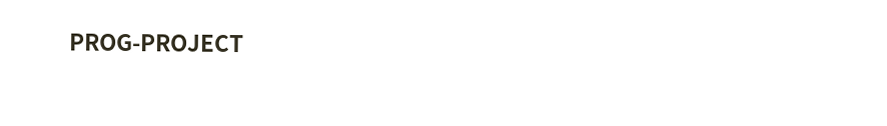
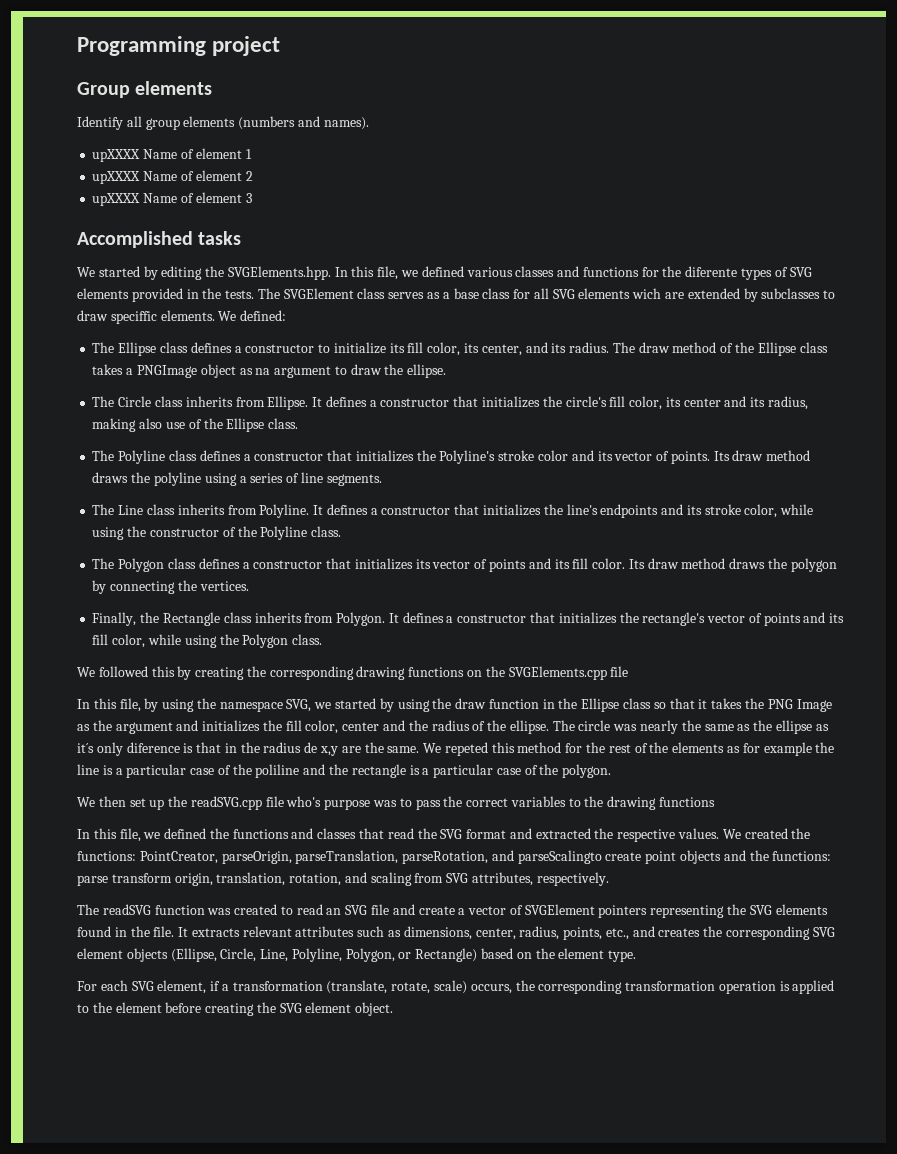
- PROG-PROJECT
+ Programming project
+ Group elements
+ Identify all group elements (numbers and names).
+ upXXXX Name of element 1
+ upXXXX Name of element 2
+ upXXXX Name of element 3
+ Accomplished tasks
+ We started by editing the SVGElements.hpp. In this file, we defined various classes and functions for the diferente types of SVG elements provided in the tests. The SVGElement class serves as a base class for all SVG elements wich are extended by subclasses to draw speciffic elements. We defined:
+ The Ellipse class defines a constructor to initialize its fill color, its center, and its radius. The draw method of the Ellipse class takes a PNGImage object as na argument to draw the ellipse.
+ The Circle class inherits from Ellipse. It defines a constructor that initializes the circle's fill color, its center and its radius, making also use of the Ellipse class.
+ The Polyline class defines a constructor that initializes the Polyline's stroke color and its vector of points. Its draw method draws the polyline using a series of line segments.
+ The Line class inherits from Polyline. It defines a constructor that initializes the line's endpoints and its stroke color, while using the constructor of the Polyline class.
+ The Polygon class defines a constructor that initializes its vector of points and its fill color. Its draw method draws the polygon by connecting the vertices.
+ Finally, the Rectangle class inherits from Polygon. It defines a constructor that initializes the rectangle's vector of points and its fill color, while using the Polygon class.
+ We followed this by creating the corresponding drawing functions on the SVGElements.cpp file
+ In this file, by using the namespace SVG, we started by using the draw function in the Ellipse class so that it takes the PNG Image as the argument and initializes the fill color, center and the radius of the ellipse. The circle was nearly the same as the ellipse as it´s only diference is that in the radius de x,y are the same. We repeted this method for the rest of the elements as for example the line is a particular case of the poliline and the rectangle is a particular case of the polygon.
+ We then set up the readSVG.cpp file who's purpose was to pass the correct variables to the drawing functions
+ In this file, we defined the functions and classes that read the SVG format and extracted the respective values. We created the functions: PointCreator, parseOrigin, parseTranslation, parseRotation, and parseScalingto create point objects and the functions: parse transform origin, translation, rotation, and scaling from SVG attributes, respectively.
+ The readSVG function was created to read an SVG file and create a vector of SVGElement pointers representing the SVG elements found in the file. It extracts relevant attributes such as dimensions, center, radius, points, etc., and creates the corresponding SVG element objects (Ellipse, Circle, Line, Polyline, Polygon, or Rectangle) based on the element type.
+ For each SVG element, if a transformation (translate, rotate, scale) occurs, the corresponding transformation operation is applied to the element before creating the SVG element object.

